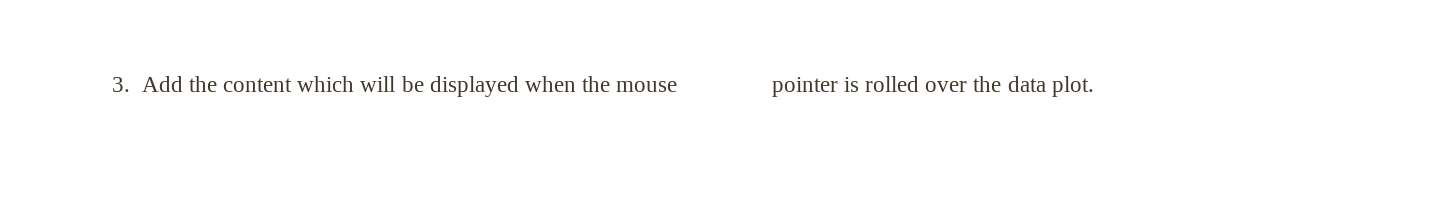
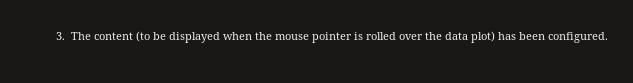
- 3. Add the content which will be displayed when the mouse pointer is rolled over the data plot.
+ 3. The content (to be displayed when the mouse pointer is rolled over the data plot) has been configured.

